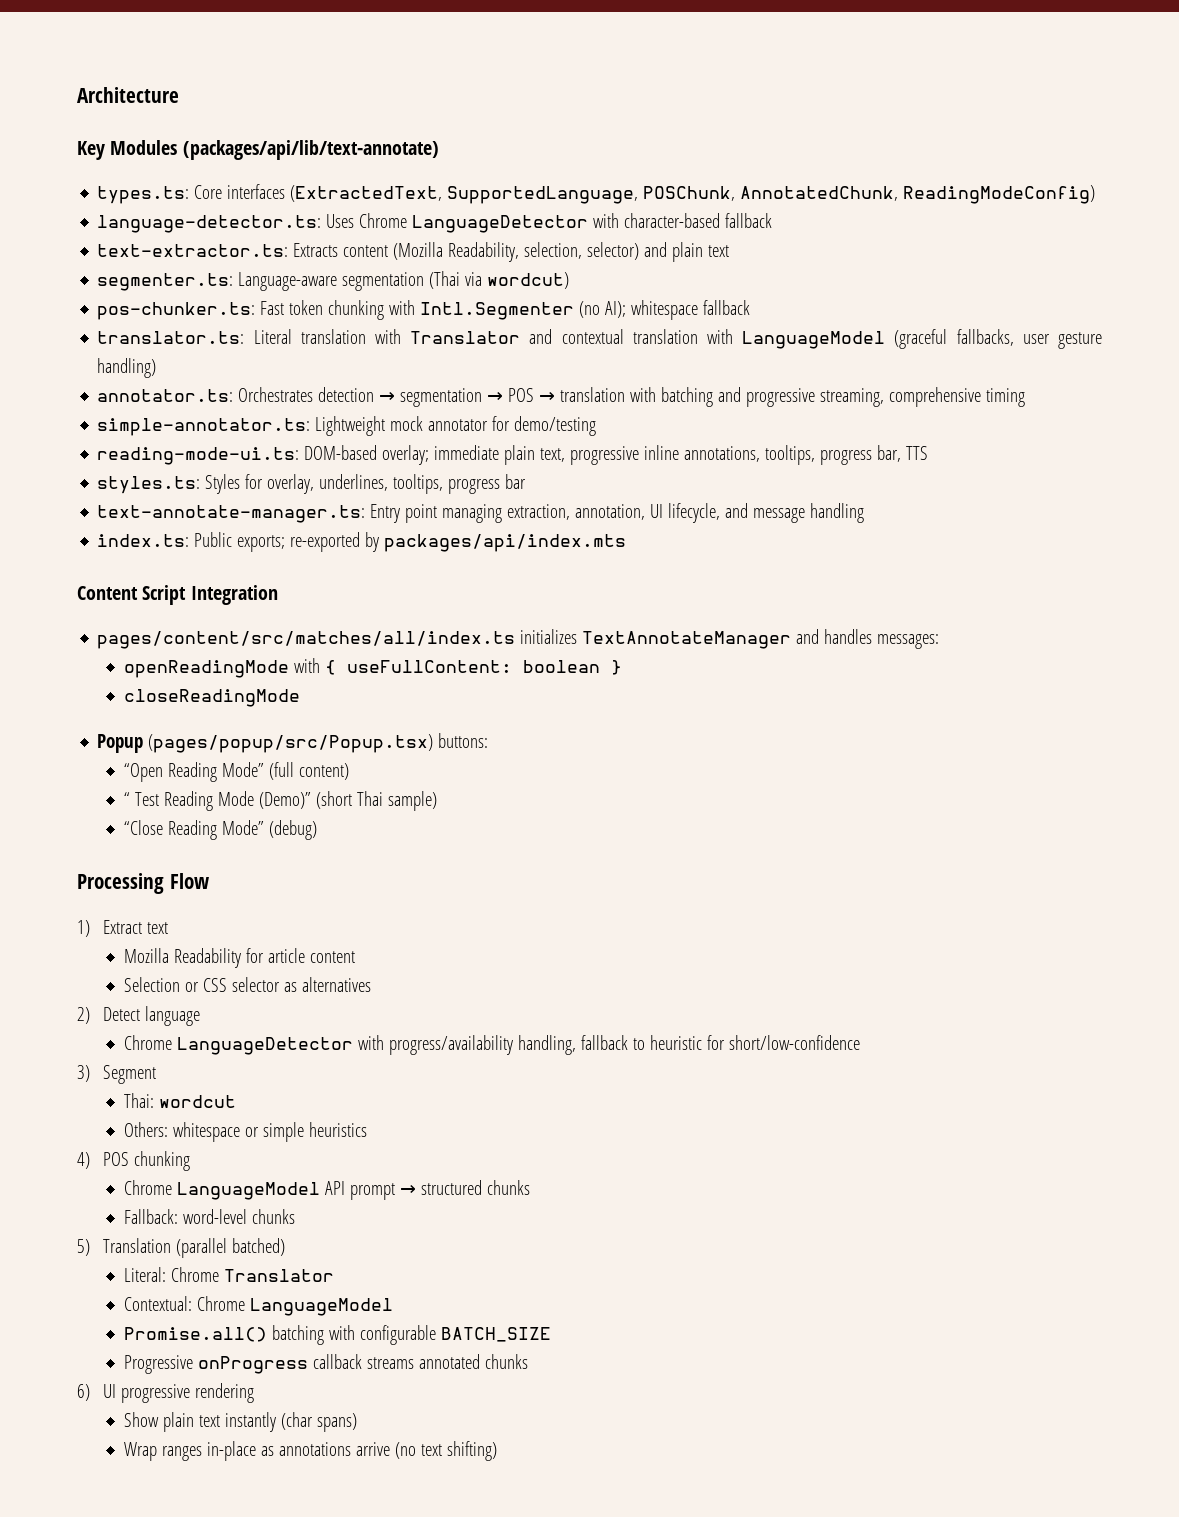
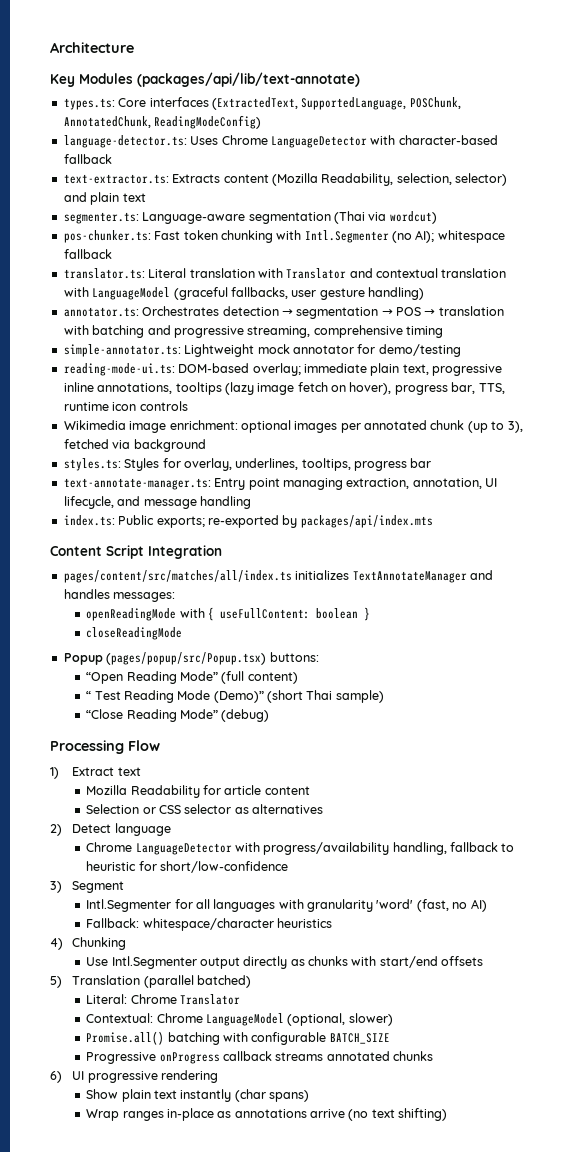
- reading-mode-ui.ts: DOM-based overlay; immediate plain text, progressive inline annotations, tooltips, progress bar, TTS
+ reading-mode-ui.ts: DOM-based overlay; immediate plain text, progressive inline annotations, tooltips (lazy image fetch on hover), progress bar, TTS, runtime icon controls
+ Wikimedia image enrichment: optional images per annotated chunk (up to 3), fetched via background
- Thai: wordcut
- Others: whitespace or simple heuristics
- 4) POS chunking
- Chrome LanguageModel API prompt → structured chunks
- Fallback: word-level chunks
+ Intl.Segmenter for all languages with granularity 'word' (fast, no AI)
+ Fallback: whitespace/character heuristics
+ 4) Chunking
+ Use Intl.Segmenter output directly as chunks with start/end offsets
- Contextual: Chrome LanguageModel
+ Contextual: Chrome LanguageModel (optional, slower)

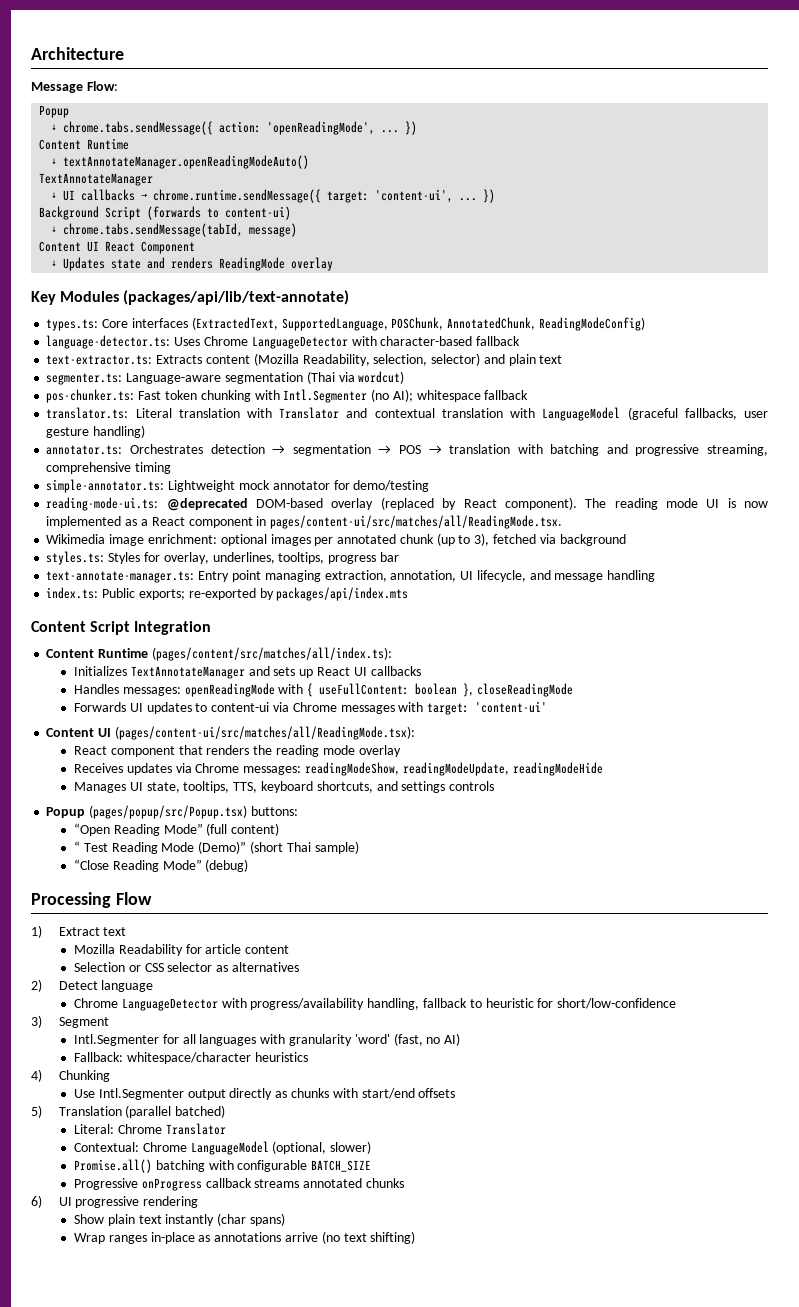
+ Message Flow:
+ Popup
+ ↓ chrome.tabs.sendMessage({ action: 'openReadingMode', ... })
+ Content Runtime
+ ↓ textAnnotateManager.openReadingModeAuto()
+ TextAnnotateManager
+ ↓ UI callbacks → chrome.runtime.sendMessage({ target: 'content-ui', ... })
+ Background Script (forwards to content-ui)
+ ↓ chrome.tabs.sendMessage(tabId, message)
+ Content UI React Component
+ ↓ Updates state and renders ReadingMode overlay
- reading-mode-ui.ts: DOM-based overlay; immediate plain text, progressive inline annotations, tooltips (lazy image fetch on hover), progress bar, TTS, runtime icon controls
+ reading-mode-ui.ts: @deprecated DOM-based overlay (replaced by React component). The reading mode UI is now implemented as a React component in pages/content-ui/src/matches/all/ReadingMode.tsx.
- pages/content/src/matches/all/index.ts initializes TextAnnotateManager and handles messages:
- openReadingMode with { useFullContent: boolean }
- closeReadingMode
+ Content Runtime (pages/content/src/matches/all/index.ts):
+ Initializes TextAnnotateManager and sets up React UI callbacks
+ Handles messages: openReadingMode with { useFullContent: boolean }, closeReadingMode
+ Forwards UI updates to content-ui via Chrome messages with target: 'content-ui'
+ Content UI (pages/content-ui/src/matches/all/ReadingMode.tsx):
+ React component that renders the reading mode overlay
+ Receives updates via Chrome messages: readingModeShow, readingModeUpdate, readingModeHide
+ Manages UI state, tooltips, TTS, keyboard shortcuts, and settings controls

